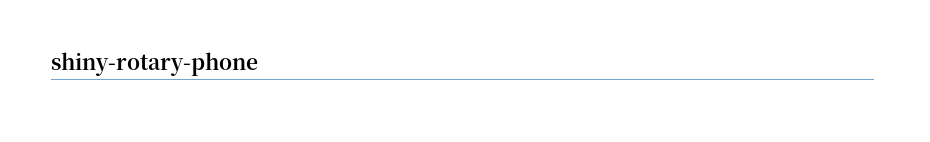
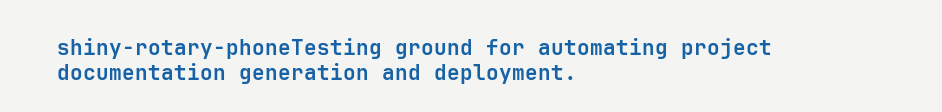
- shiny-rotary-phone
+ shiny-rotary-phoneTesting ground for automating project documentation generation and deployment.

